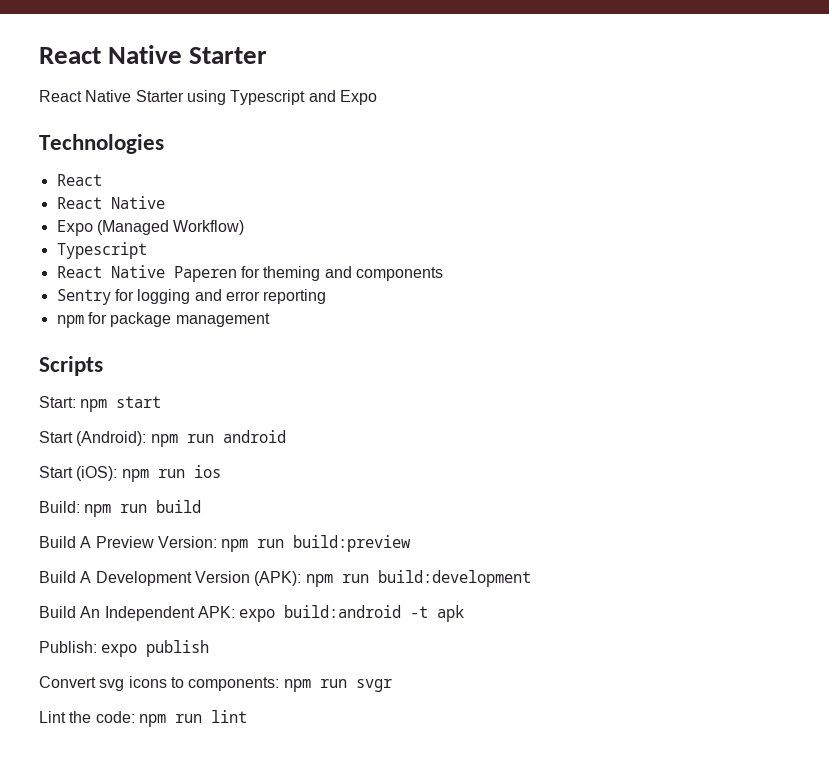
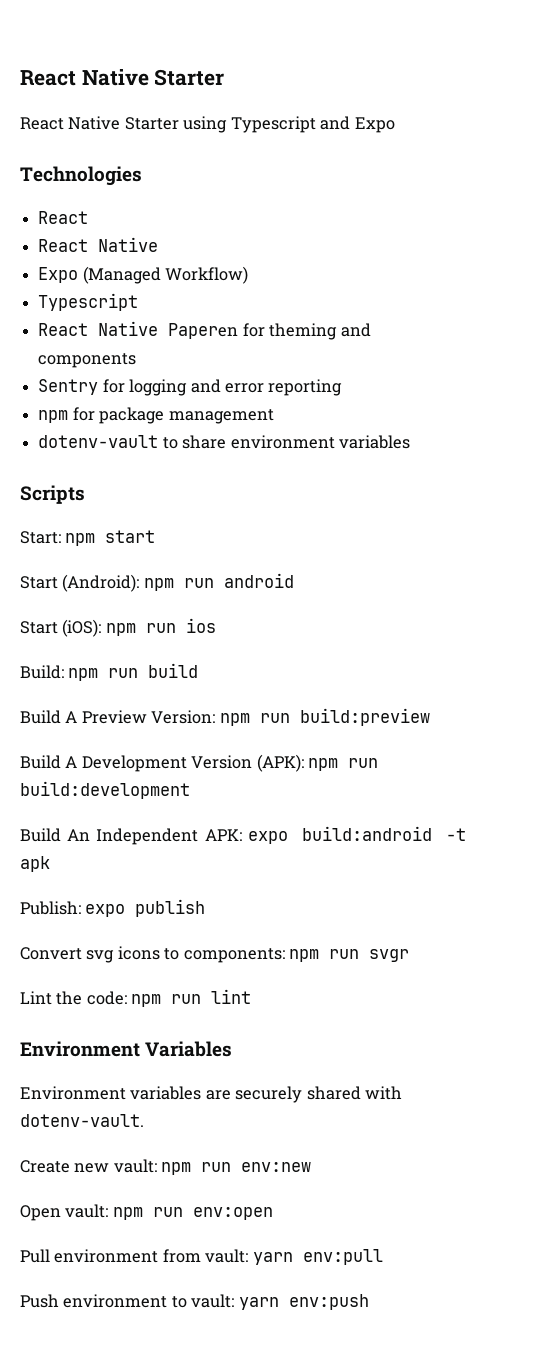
+ dotenv-vault to share environment variables
+ Environment Variables
+ Environment variables are securely shared with dotenv-vault.
+ Create new vault: npm run env:new
+ Open vault: npm run env:open
+ Pull environment from vault: yarn env:pull
+ Push environment to vault: yarn env:push

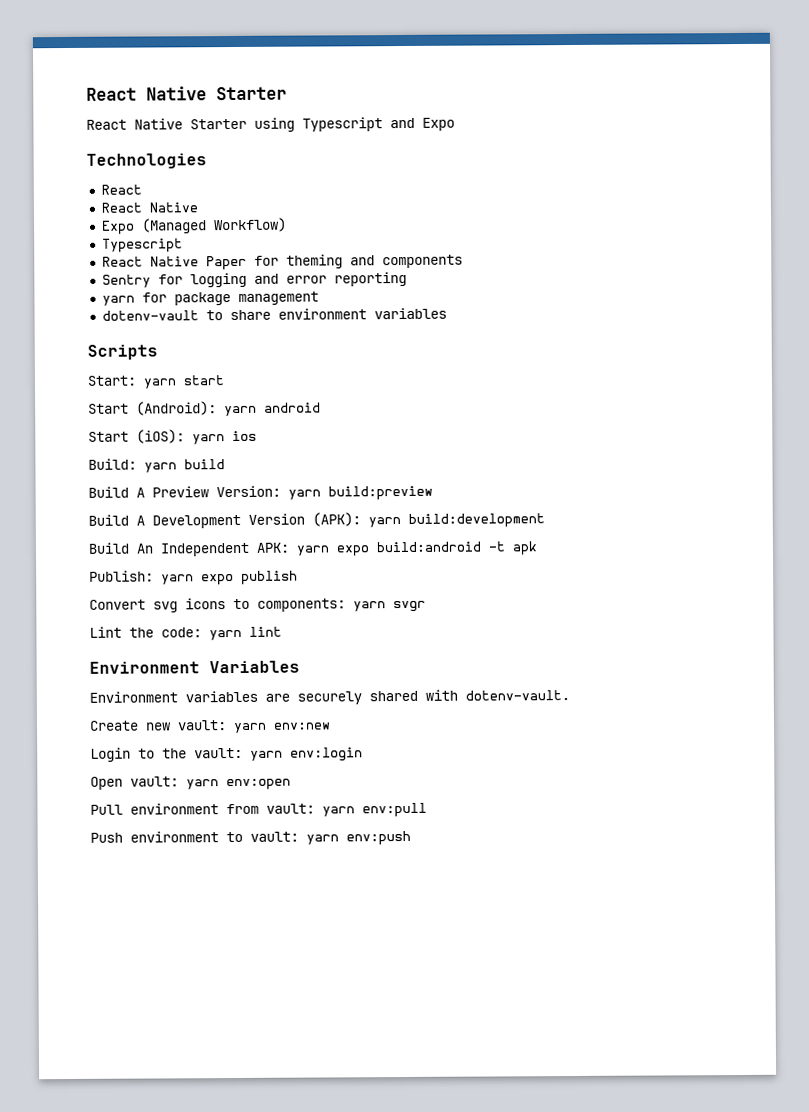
- React Native Paperen for theming and components
+ React Native Paper for theming and components
- npm for package management
+ yarn for package management
- Start: npm start
+ Start: yarn start
- Start (Android): npm run android
+ Start (Android): yarn android
- Start (iOS): npm run ios
+ Start (iOS): yarn ios
- Build: npm run build
+ Build: yarn build
- Build A Preview Version: npm run build:preview
+ Build A Preview Version: yarn build:preview
- Build A Development Version (APK): npm run build:development
+ Build A Development Version (APK): yarn build:development
- Build An Independent APK: expo build:android -t apk
+ Build An Independent APK: yarn expo build:android -t apk
- Publish: expo publish
+ Publish: yarn expo publish
- Convert svg icons to components: npm run svgr
+ Convert svg icons to components: yarn svgr
- Lint the code: npm run lint
+ Lint the code: yarn lint
- Create new vault: npm run env:new
+ Create new vault: yarn env:new
+ Login to the vault: yarn env:login
- Open vault: npm run env:open
+ Open vault: yarn env:open

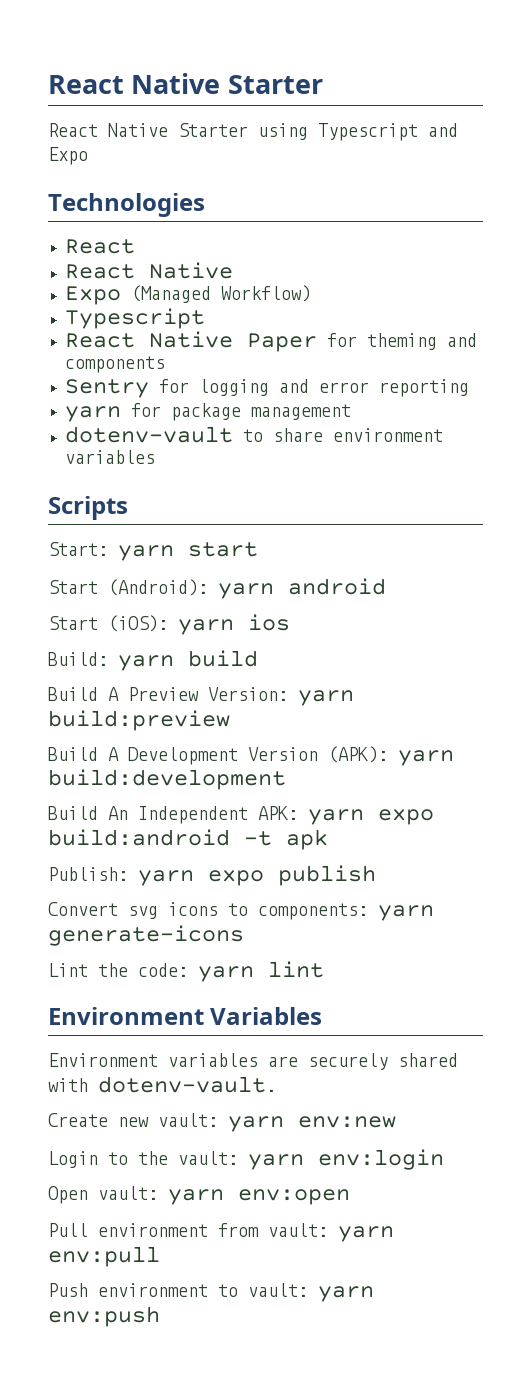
- Convert svg icons to components: yarn svgr
+ Convert svg icons to components: yarn generate-icons

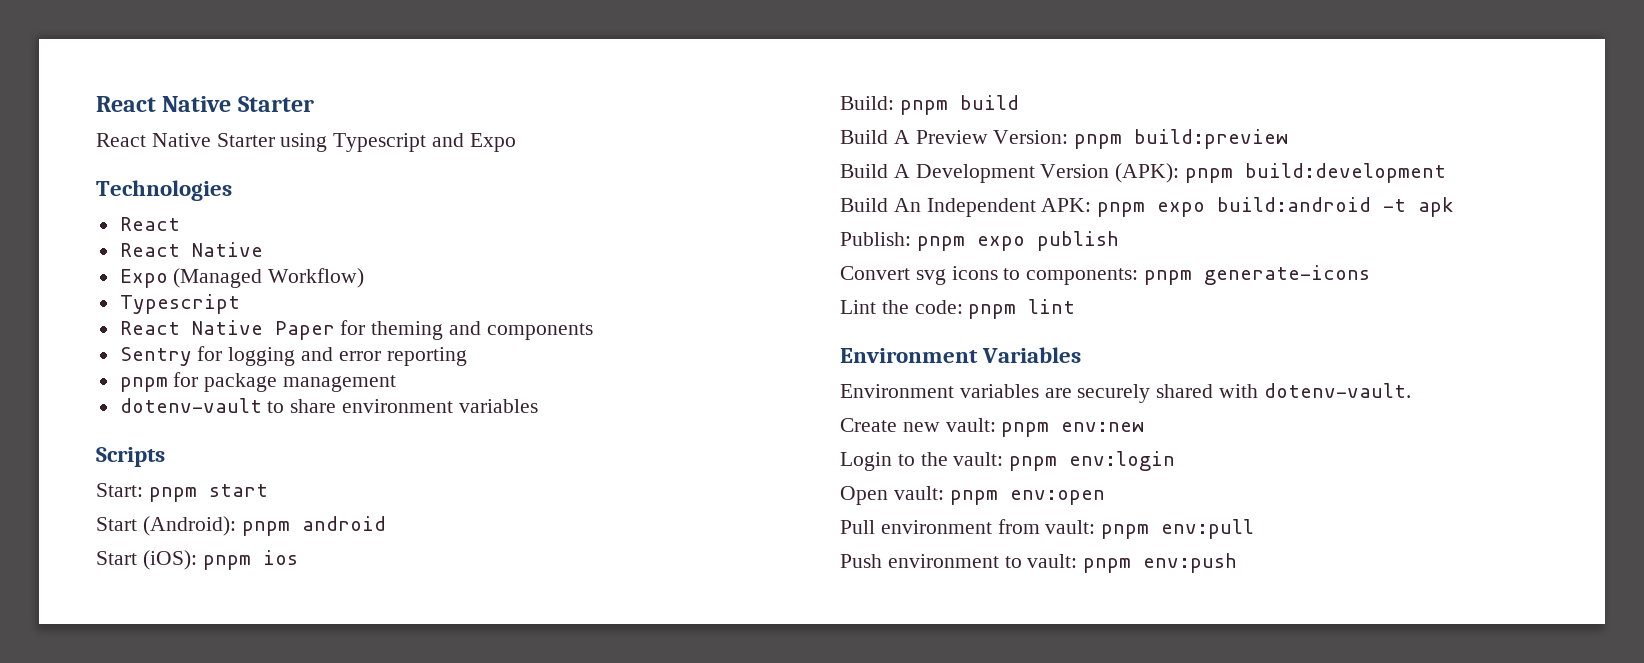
- yarn for package management
+ pnpm for package management
- Start: yarn start
+ Start: pnpm start
- Start (Android): yarn android
+ Start (Android): pnpm android
- Start (iOS): yarn ios
+ Start (iOS): pnpm ios
- Build: yarn build
+ Build: pnpm build
- Build A Preview Version: yarn build:preview
+ Build A Preview Version: pnpm build:preview
- Build A Development Version (APK): yarn build:development
+ Build A Development Version (APK): pnpm build:development
- Build An Independent APK: yarn expo build:android -t apk
+ Build An Independent APK: pnpm expo build:android -t apk
- Publish: yarn expo publish
+ Publish: pnpm expo publish
- Convert svg icons to components: yarn generate-icons
+ Convert svg icons to components: pnpm generate-icons
- Lint the code: yarn lint
+ Lint the code: pnpm lint
- Create new vault: yarn env:new
+ Create new vault: pnpm env:new
- Login to the vault: yarn env:login
+ Login to the vault: pnpm env:login
- Open vault: yarn env:open
+ Open vault: pnpm env:open
- Pull environment from vault: yarn env:pull
+ Pull environment from vault: pnpm env:pull
- Push environment to vault: yarn env:push
+ Push environment to vault: pnpm env:push

